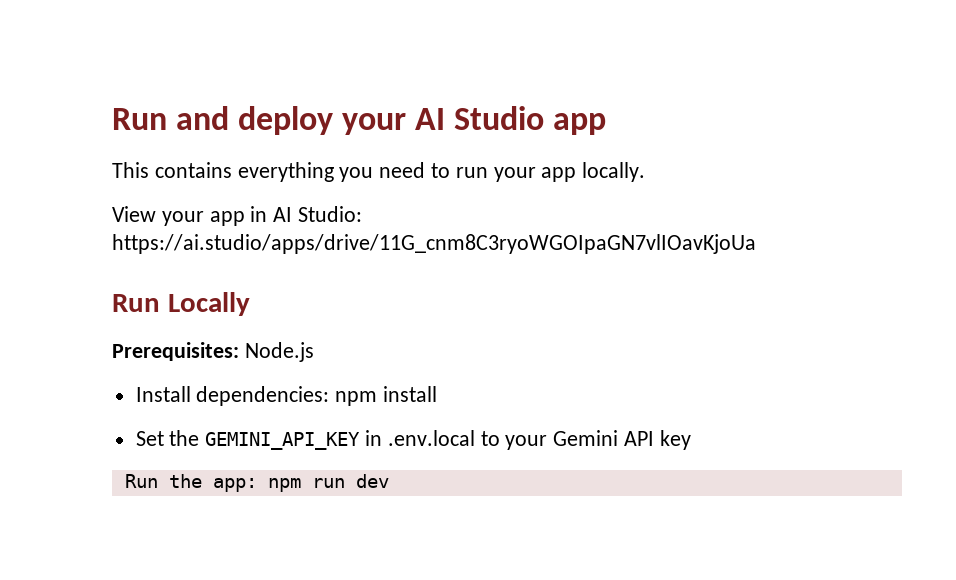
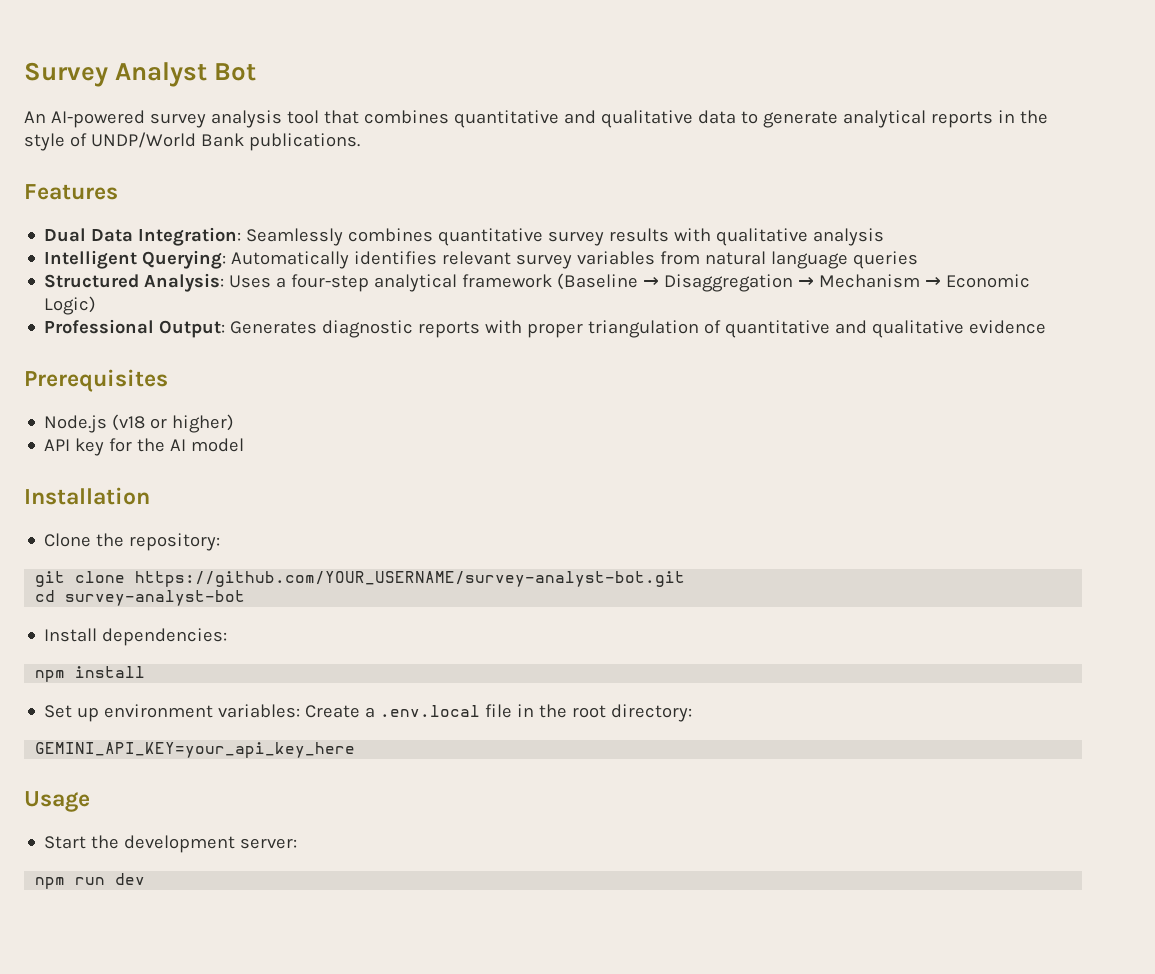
- Run and deploy your AI Studio app
- This contains everything you need to run your app locally.
- View your app in AI Studio: https://ai.studio/apps/drive/11G_cnm8C3ryoWGOIpaGN7vlIOavKjoUa
- Run Locally
- Prerequisites: Node.js
+ Survey Analyst Bot
+ An AI-powered survey analysis tool that combines quantitative and qualitative data to generate analytical reports in the style of UNDP/World Bank publications.
+ Features
+ Dual Data Integration: Seamlessly combines quantitative survey results with qualitative analysis
+ Intelligent Querying: Automatically identifies relevant survey variables from natural language queries
+ Structured Analysis: Uses a four-step analytical framework (Baseline → Disaggregation → Mechanism → Economic Logic)
+ Professional Output: Generates diagnostic reports with proper triangulation of quantitative and qualitative evidence
+ Prerequisites
+ Node.js (v18 or higher)
+ API key for the AI model
+ Installation
+ Clone the repository:
+ git clone https://github.com/YOUR_USERNAME/survey-analyst-bot.git
+ cd survey-analyst-bot
- Install dependencies: npm install
+ Install dependencies:
+ npm install
- Set the GEMINI_API_KEY in .env.local to your Gemini API key
- Run the app: npm run dev
+ Set up environment variables: Create a .env.local file in the root directory:
+ GEMINI_API_KEY=your_api_key_here
+ Usage
+ Start the development server:
+ npm run dev

